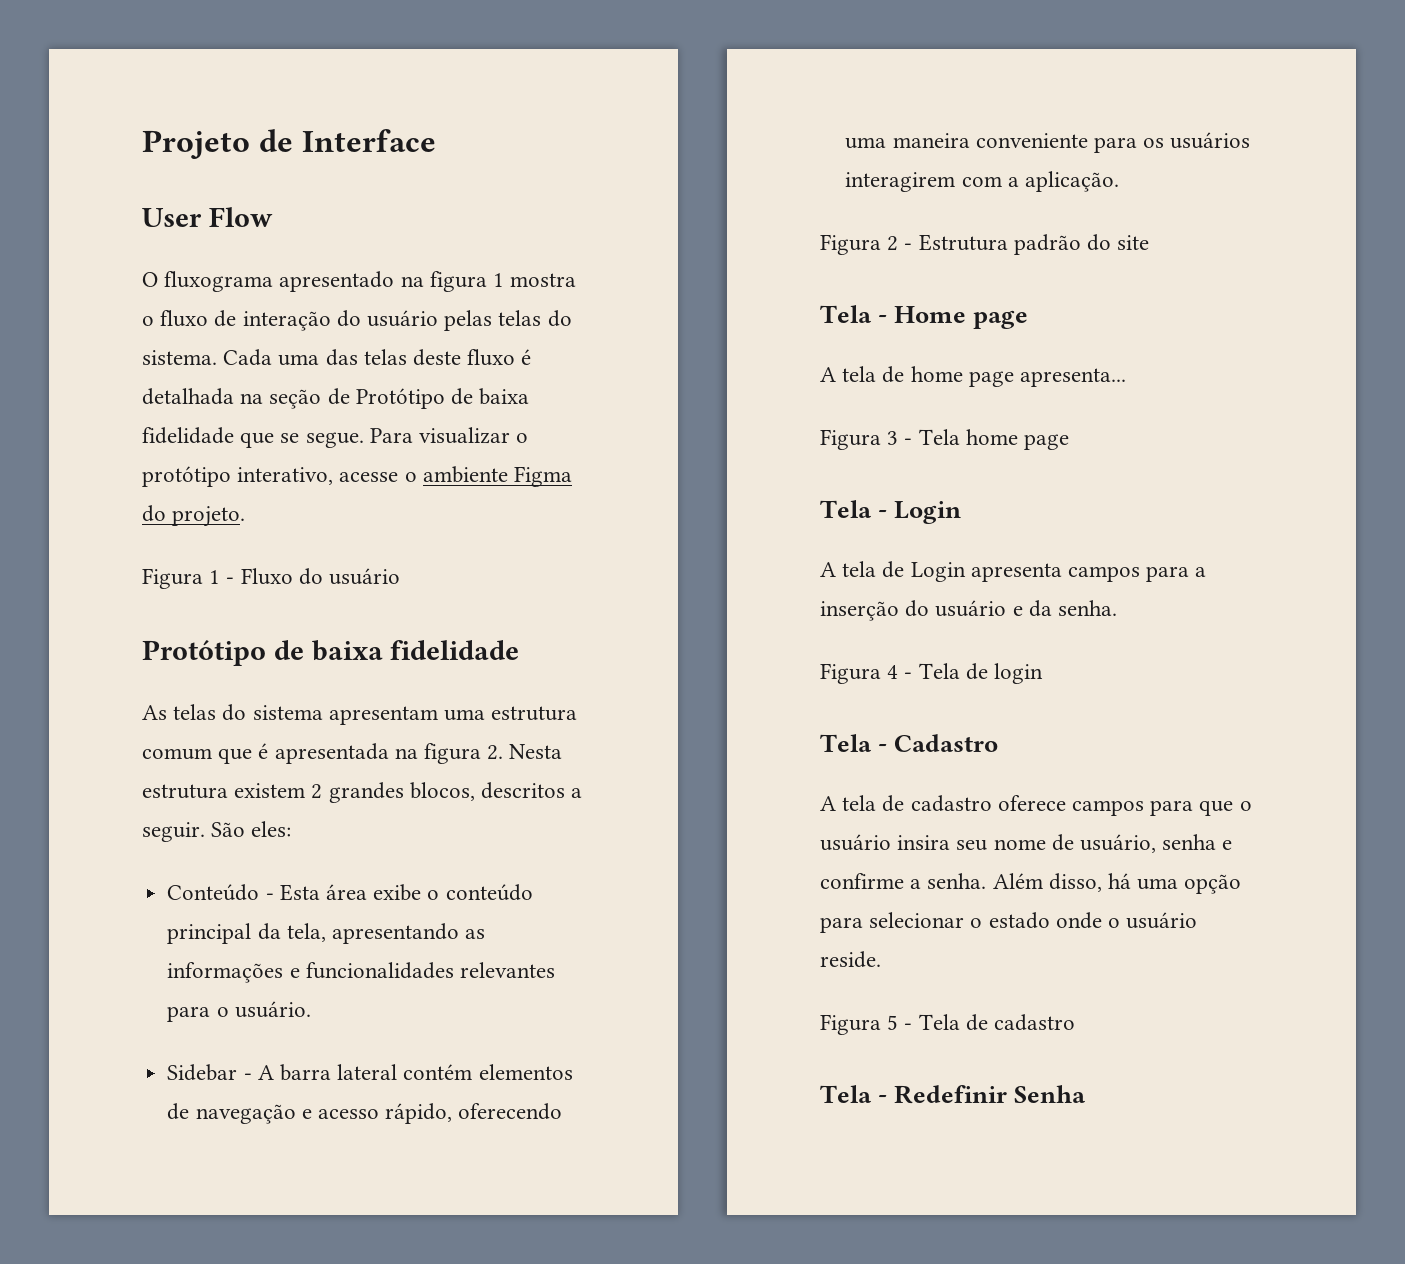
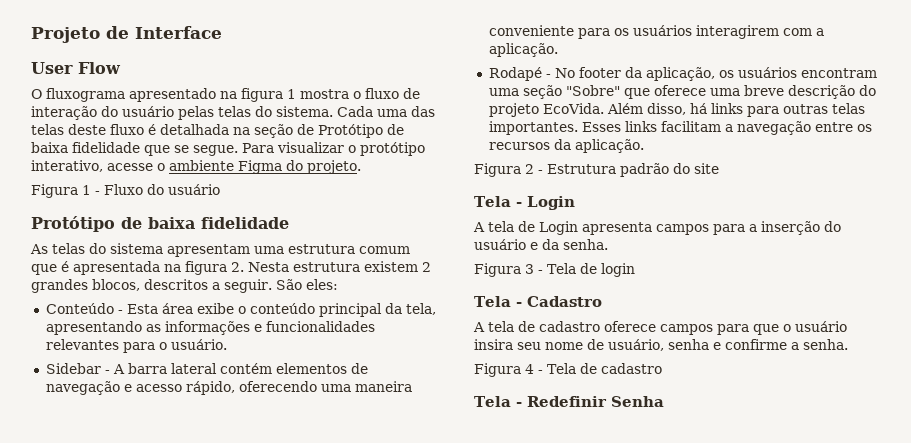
+ Rodapé - No footer da aplicação, os usuários encontram uma seção "Sobre" que oferece uma breve descrição do projeto EcoVida. Além disso, há links para outras telas importantes. Esses links facilitam a navegação entre os recursos da aplicação.
- Tela - Home page
- A tela de home page apresenta...
- Figura 3 - Tela home page
- Figura 4 - Tela de login
+ Figura 3 - Tela de login
- A tela de cadastro oferece campos para que o usuário insira seu nome de usuário, senha e confirme a senha. Além disso, há uma opção para selecionar o estado onde o usuário reside.
- Figura 5 - Tela de cadastro
+ A tela de cadastro oferece campos para que o usuário insira seu nome de usuário, senha e confirme a senha.
+ Figura 4 - Tela de cadastro

